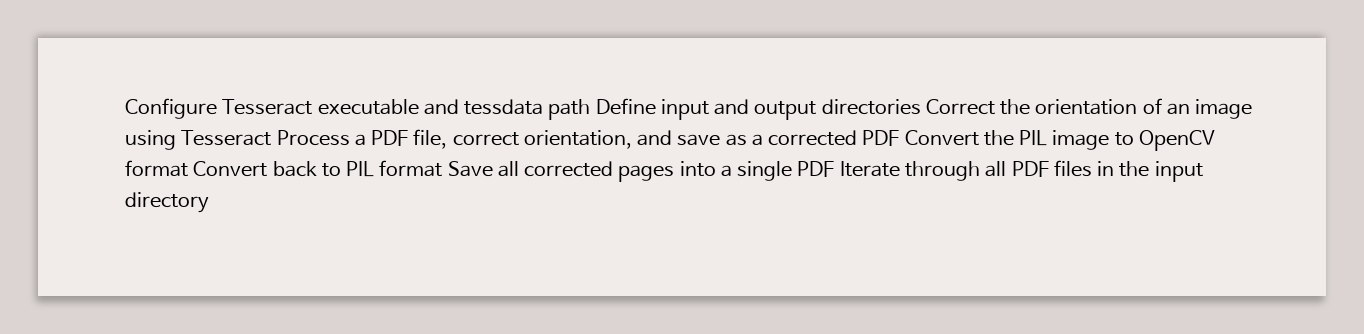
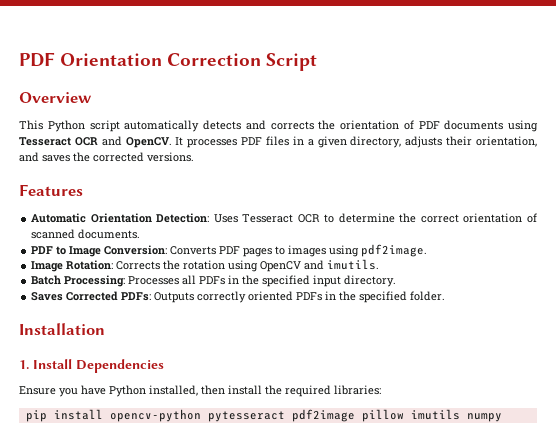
- Configure Tesseract executable and tessdata path Define input and output directories Correct the orientation of an image using Tesseract Process a PDF file, correct orientation, and save as a corrected PDF Convert the PIL image to OpenCV format Convert back to PIL format Save all corrected pages into a single PDF Iterate through all PDF files in the input directory
+ PDF Orientation Correction Script
+ Overview
+ This Python script automatically detects and corrects the orientation of PDF documents using Tesseract OCR and OpenCV. It processes PDF files in a given directory, adjusts their orientation, and saves the corrected versions.
+ Features
+ Automatic Orientation Detection: Uses Tesseract OCR to determine the correct orientation of scanned documents.
+ PDF to Image Conversion: Converts PDF pages to images using pdf2image.
+ Image Rotation: Corrects the rotation using OpenCV and imutils.
+ Batch Processing: Processes all PDFs in the specified input directory.
+ Saves Corrected PDFs: Outputs correctly oriented PDFs in the specified folder.
+ Installation
+ 1. Install Dependencies
+ Ensure you have Python installed, then install the required libraries:
+ pip install opencv-python pytesseract pdf2image pillow imutils numpy

